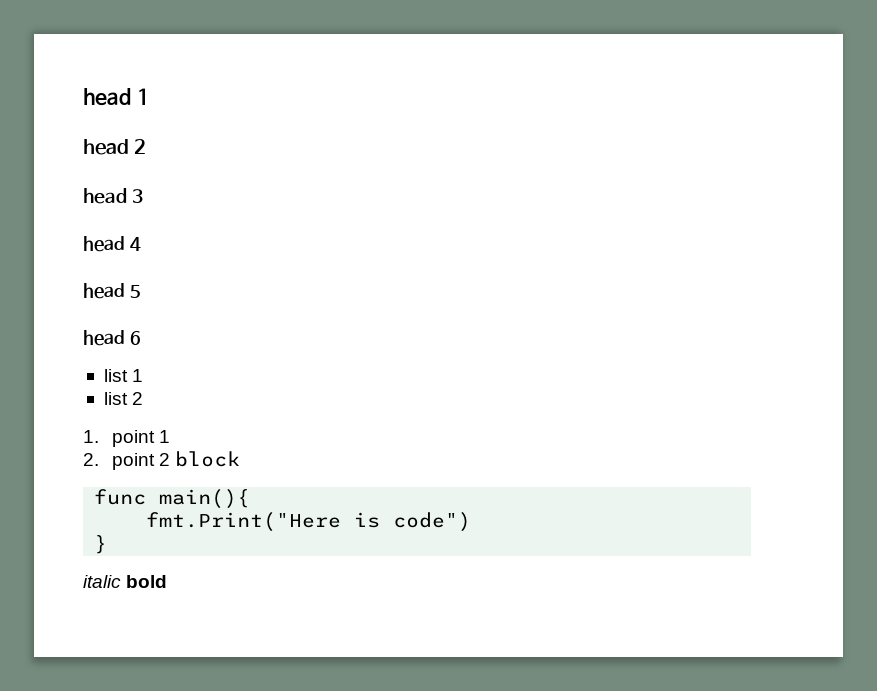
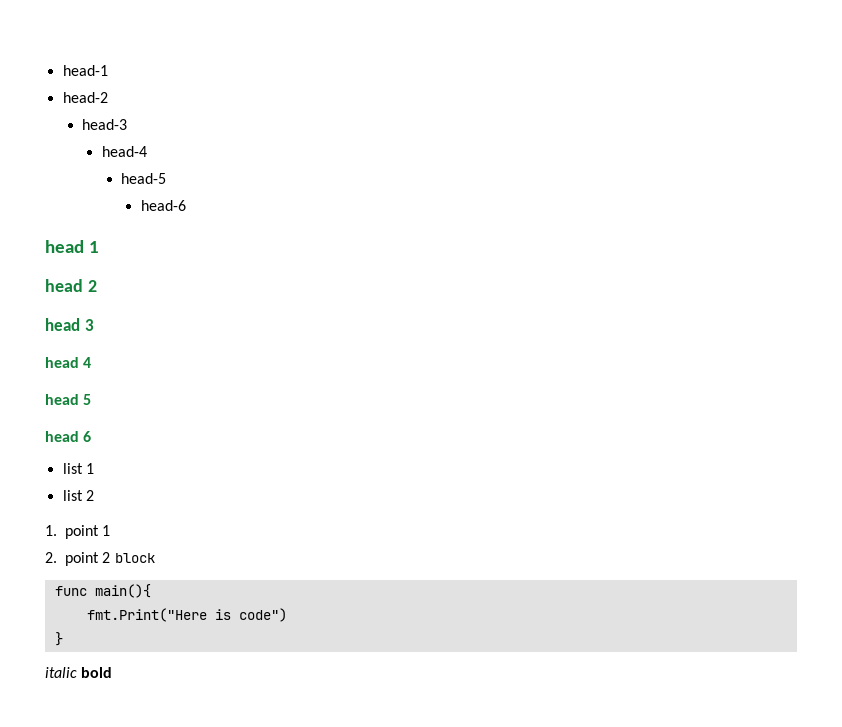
+ head-1
+ head-2
+ head-3
+ head-4
+ head-5
+ head-6

